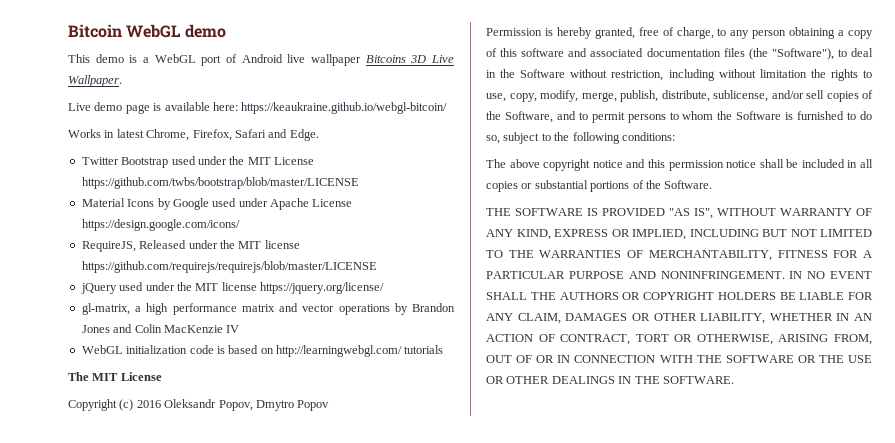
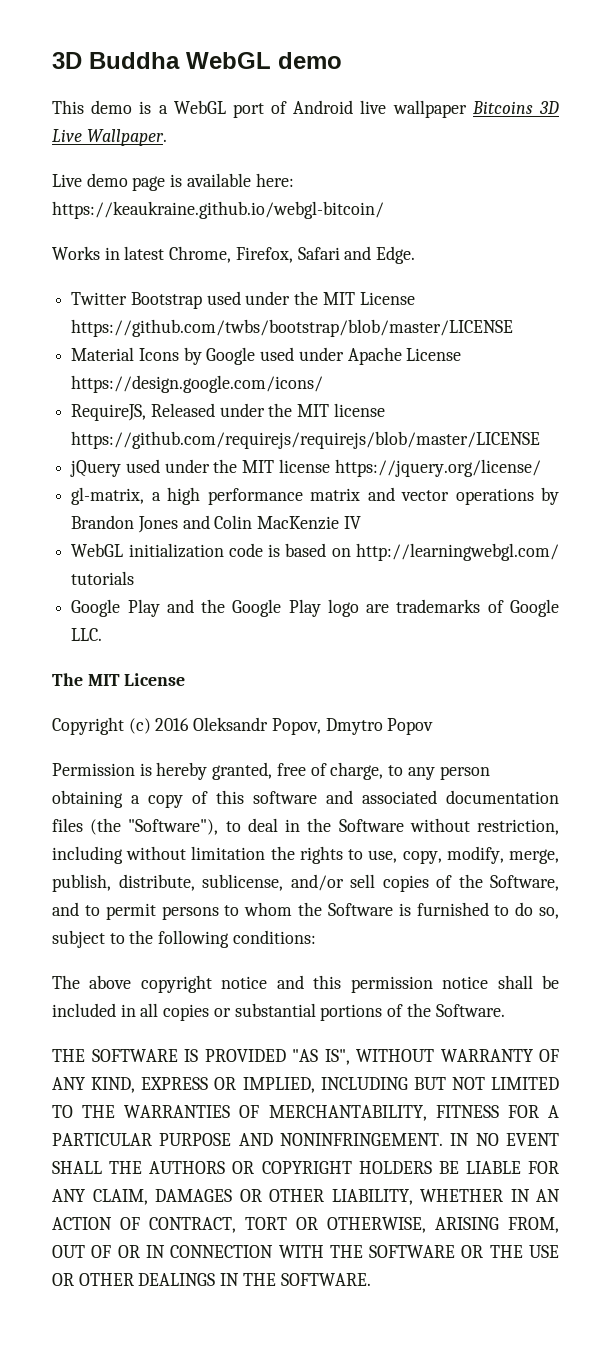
- Bitcoin WebGL demo
+ 3D Buddha WebGL demo
+ Google Play and the Google Play logo are trademarks of Google LLC.

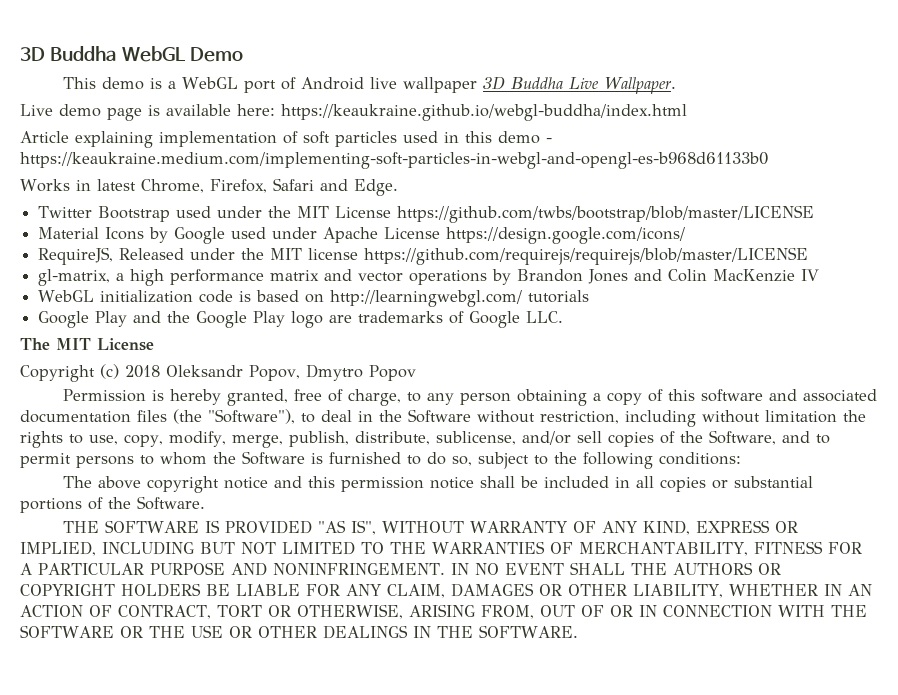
- 3D Buddha WebGL demo
+ 3D Buddha WebGL Demo
- This demo is a WebGL port of Android live wallpaper Bitcoins 3D Live Wallpaper.
+ This demo is a WebGL port of Android live wallpaper 3D Buddha Live Wallpaper.
- Live demo page is available here: https://keaukraine.github.io/webgl-bitcoin/
+ Live demo page is available here: https://keaukraine.github.io/webgl-buddha/index.html
+ Article explaining implementation of soft particles used in this demo - https://keaukraine.medium.com/implementing-soft-particles-in-webgl-and-opengl-es-b968d61133b0
- jQuery used under the MIT license https://jquery.org/license/
- Copyright (c) 2016 Oleksandr Popov, Dmytro Popov
+ Copyright (c) 2018 Oleksandr Popov, Dmytro Popov

